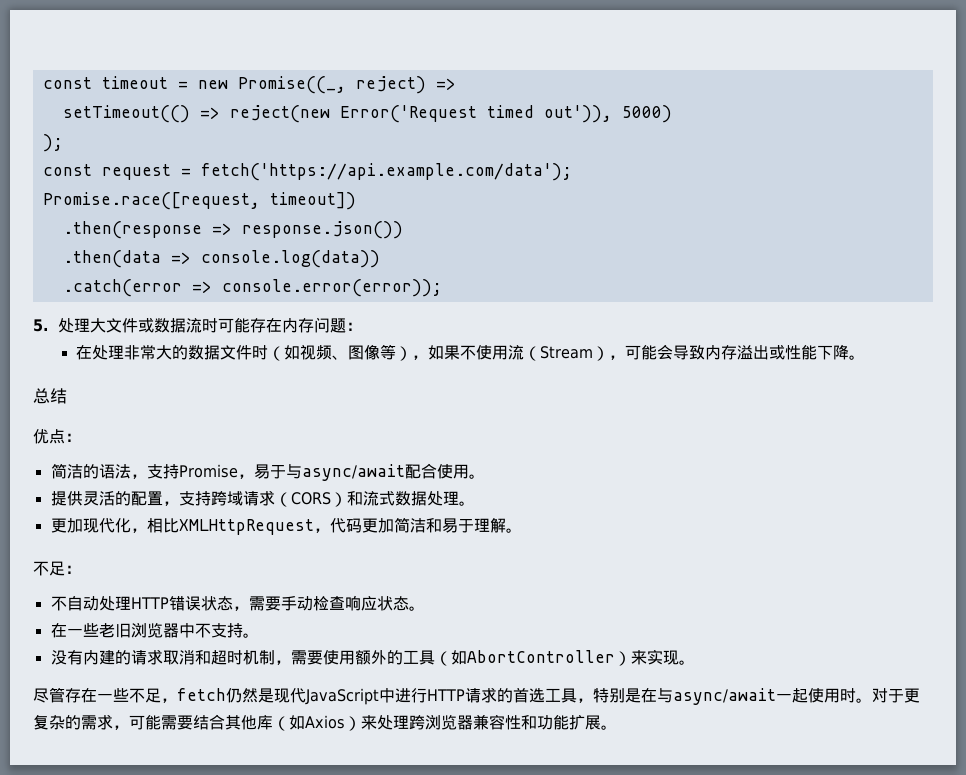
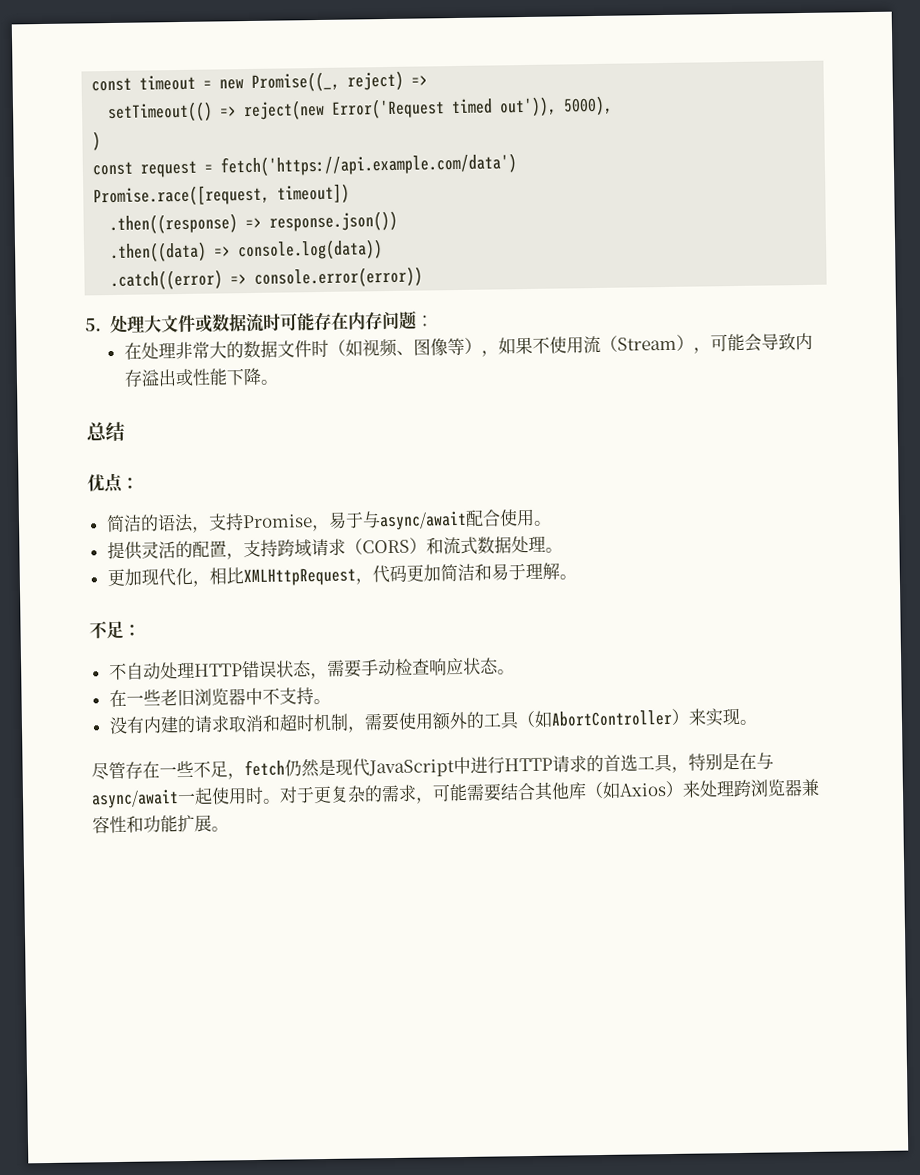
- setTimeout(() => reject(new Error('Request timed out')), 5000)
- );
+ setTimeout(() => reject(new Error('Request timed out')), 5000),
+ )
- const request = fetch('https://api.example.com/data');
+ const request = fetch('https://api.example.com/data')
- .then(response => response.json())
+ .then((response) => response.json())
- .then(data => console.log(data))
+ .then((data) => console.log(data))
- .catch(error => console.error(error));
+ .catch((error) => console.error(error))

